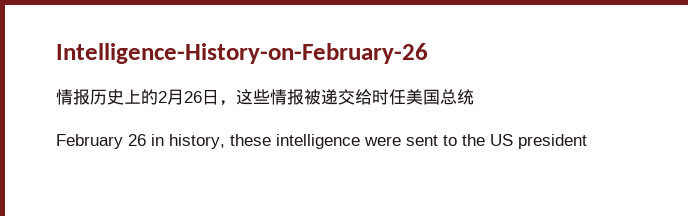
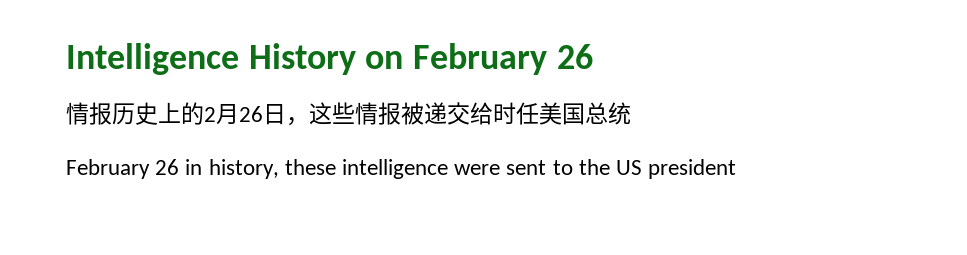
- Intelligence-History-on-February-26
+ Intelligence History on February 26

